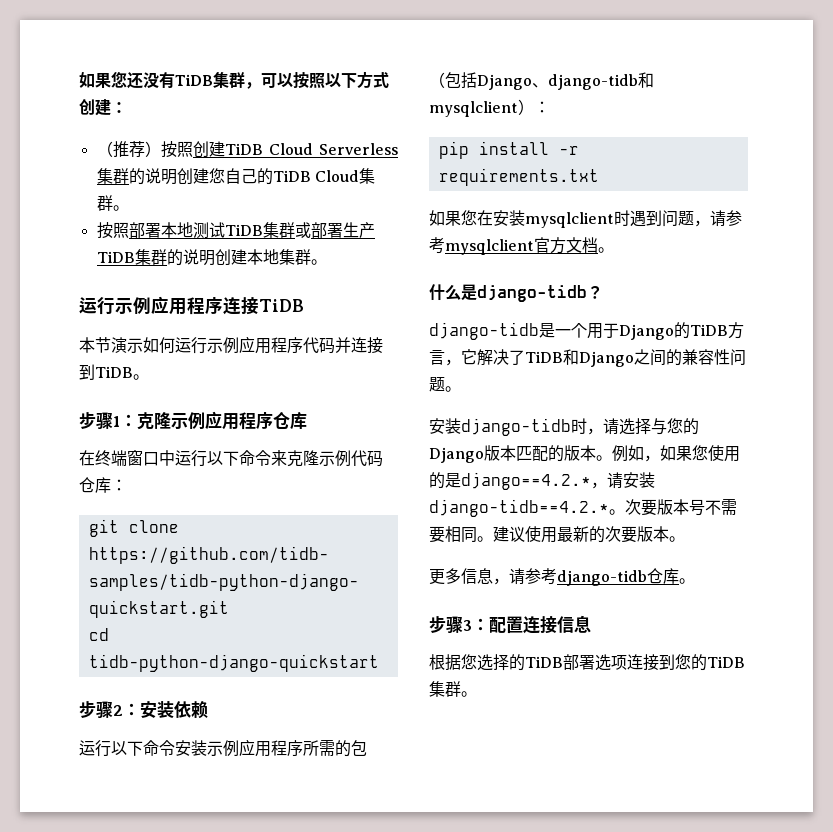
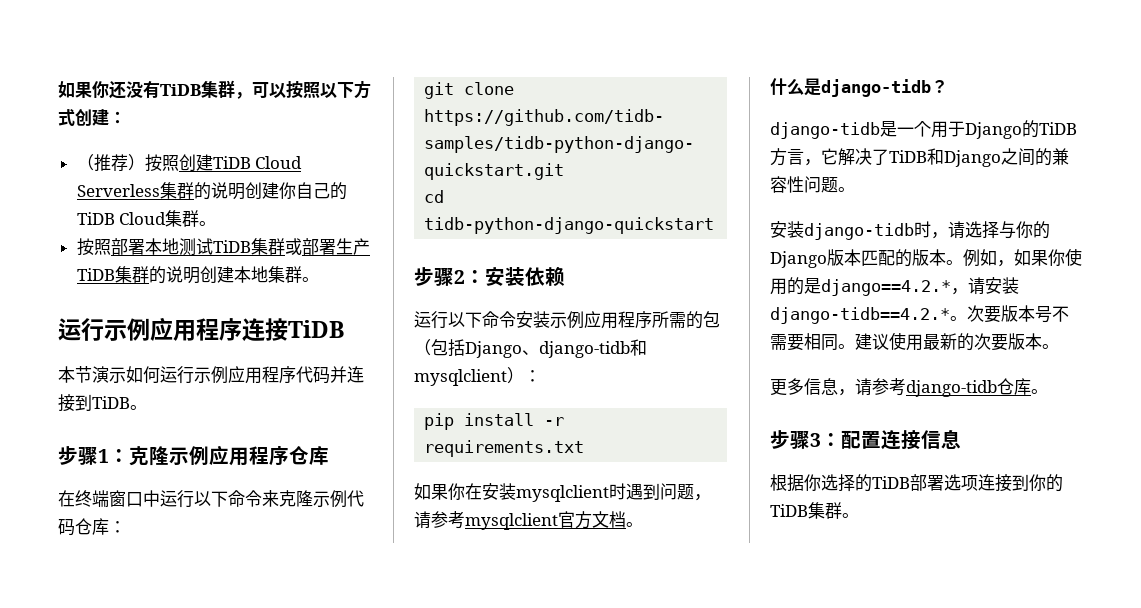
- 如果您还没有TiDB集群，可以按照以下方式创建：
+ 如果你还没有TiDB集群，可以按照以下方式创建：
- （推荐）按照创建TiDB Cloud Serverless集群的说明创建您自己的TiDB Cloud集群。
+ （推荐）按照创建TiDB Cloud Serverless集群的说明创建你自己的TiDB Cloud集群。
- 如果您在安装mysqlclient时遇到问题，请参考mysqlclient官方文档。
+ 如果你在安装mysqlclient时遇到问题，请参考mysqlclient官方文档。
- 安装django-tidb时，请选择与您的Django版本匹配的版本。
+ 安装django-tidb时，请选择与你的Django版本匹配的版本。
- 例如，如果您使用的是django==4.2.*，请安装django-tidb==4.2.*。
+ 例如，如果你使用的是django==4.2.*，请安装django-tidb==4.2.*。
- 根据您选择的TiDB部署选项连接到您的TiDB集群。
+ 根据你选择的TiDB部署选项连接到你的TiDB集群。

